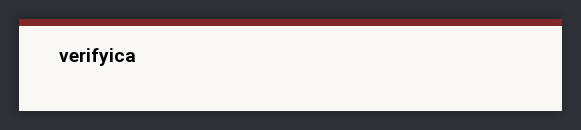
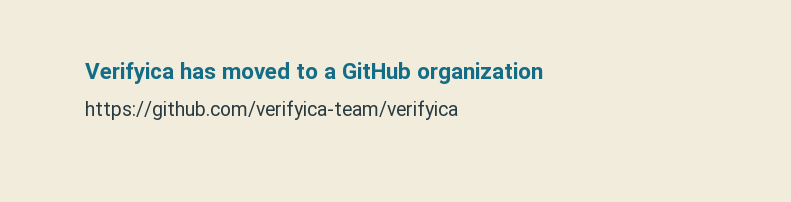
- verifyica
+ Verifyica has moved to a GitHub organization
+ https://github.com/verifyica-team/verifyica

